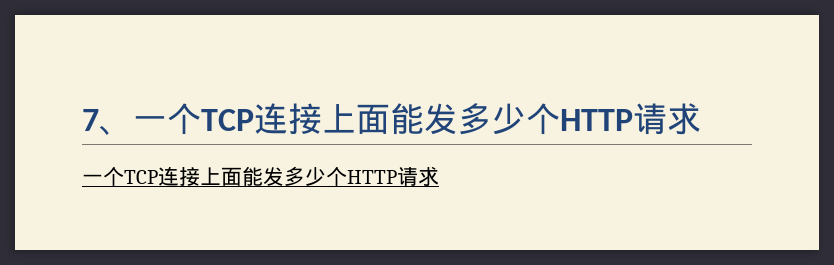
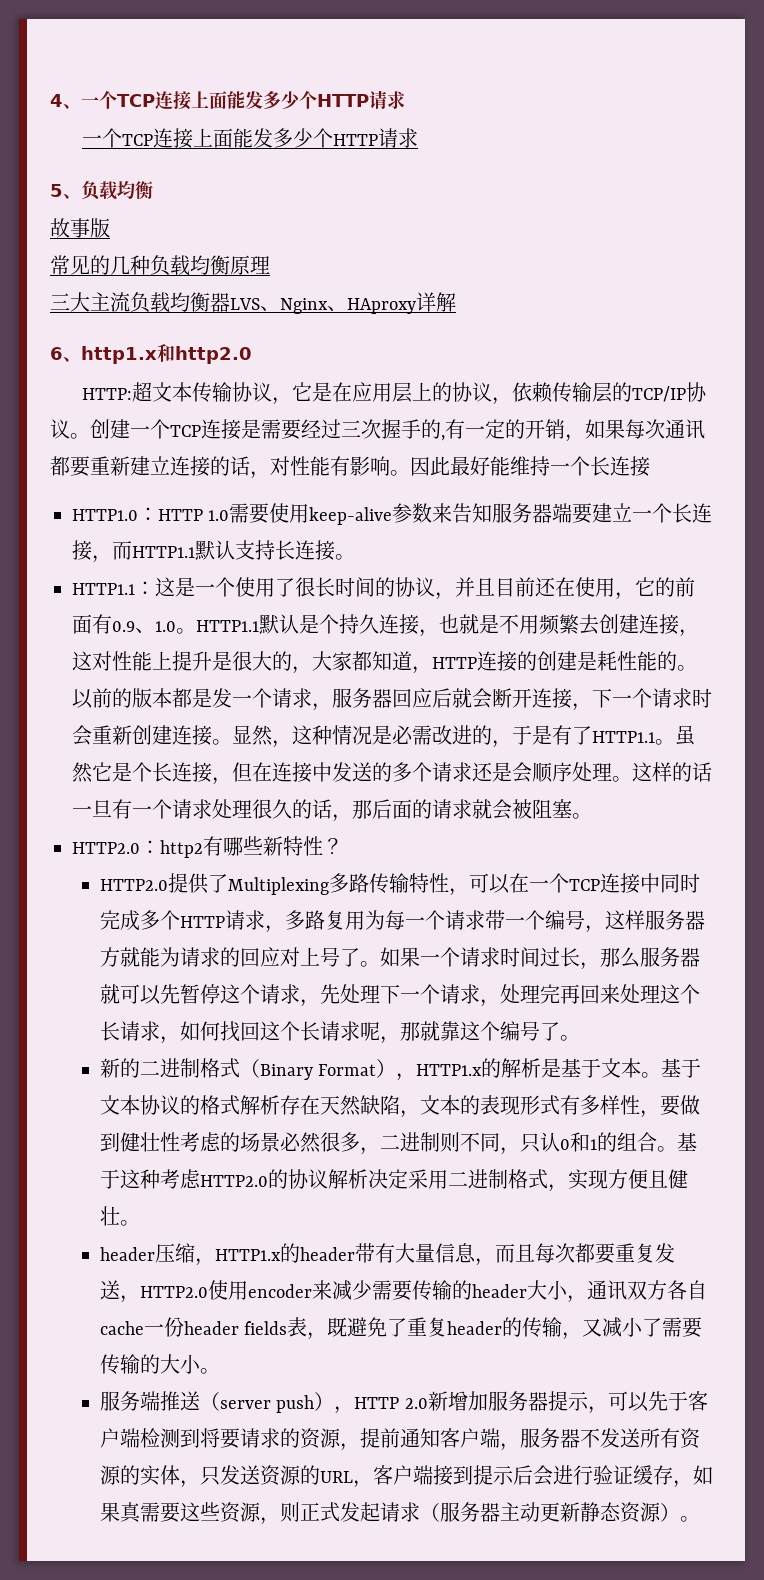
- 7、一个TCP连接上面能发多少个HTTP请求
+ 4、一个TCP连接上面能发多少个HTTP请求
+ 5、负载均衡
+ 故事版
+ 常见的几种负载均衡原理
+ 三大主流负载均衡器LVS、Nginx、HAproxy详解
+ 6、http1.x和http2.0
+ HTTP:超文本传输协议，它是在应用层上的协议，依赖传输层的TCP/IP协议。创建一个TCP连接是需要经过三次握手的,有一定的开销，如果每次通讯都要重新建立连接的话，对性能有影响。因此最好能维持一个长连接
+ HTTP1.0：HTTP 1.0需要使用keep-alive参数来告知服务器端要建立一个长连接，而HTTP1.1默认支持长连接。
+ HTTP1.1：这是一个使用了很长时间的协议，并且目前还在使用，它的前面有0.9、1.0。HTTP1.1默认是个持久连接，也就是不用频繁去创建连接，这对性能上提升是很大的，大家都知道，HTTP连接的创建是耗性能的。以前的版本都是发一个请求，服务器回应后就会断开连接，下一个请求时会重新创建连接。显然，这种情况是必需改进的，于是有了HTTP1.1。虽然它是个长连接，但在连接中发送的多个请求还是会顺序处理。这样的话一旦有一个请求处理很久的话，那后面的请求就会被阻塞。
+ HTTP2.0：http2有哪些新特性？
+ HTTP2.0提供了Multiplexing多路传输特性，可以在一个TCP连接中同时完成多个HTTP请求，多路复用为每一个请求带一个编号，这样服务器方就能为请求的回应对上号了。如果一个请求时间过长，那么服务器就可以先暂停这个请求，先处理下一个请求，处理完再回来处理这个长请求，如何找回这个长请求呢，那就靠这个编号了。
+ 新的二进制格式（Binary Format），HTTP1.x的解析是基于文本。基于文本协议的格式解析存在天然缺陷，文本的表现形式有多样性，要做到健壮性考虑的场景必然很多，二进制则不同，只认0和1的组合。基于这种考虑HTTP2.0的协议解析决定采用二进制格式，实现方便且健壮。
+ header压缩，HTTP1.x的header带有大量信息，而且每次都要重复发送，HTTP2.0使用encoder来减少需要传输的header大小，通讯双方各自cache一份header fields表，既避免了重复header的传输，又减小了需要传输的大小。
+ 服务端推送（server push），HTTP 2.0新增加服务器提示，可以先于客户端检测到将要请求的资源，提前通知客户端，服务器不发送所有资源的实体，只发送资源的URL，客户端接到提示后会进行验证缓存，如果真需要这些资源，则正式发起请求（服务器主动更新静态资源）。

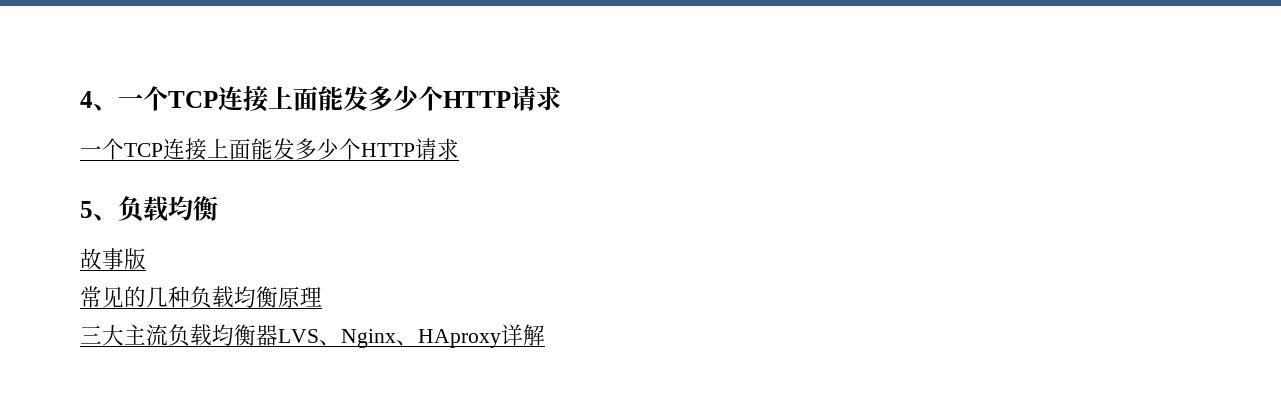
- 6、http1.x和http2.0
- HTTP:超文本传输协议，它是在应用层上的协议，依赖传输层的TCP/IP协议。创建一个TCP连接是需要经过三次握手的,有一定的开销，如果每次通讯都要重新建立连接的话，对性能有影响。因此最好能维持一个长连接
- HTTP1.0：HTTP 1.0需要使用keep-alive参数来告知服务器端要建立一个长连接，而HTTP1.1默认支持长连接。
- HTTP1.1：这是一个使用了很长时间的协议，并且目前还在使用，它的前面有0.9、1.0。HTTP1.1默认是个持久连接，也就是不用频繁去创建连接，这对性能上提升是很大的，大家都知道，HTTP连接的创建是耗性能的。以前的版本都是发一个请求，服务器回应后就会断开连接，下一个请求时会重新创建连接。显然，这种情况是必需改进的，于是有了HTTP1.1。虽然它是个长连接，但在连接中发送的多个请求还是会顺序处理。这样的话一旦有一个请求处理很久的话，那后面的请求就会被阻塞。
- HTTP2.0：http2有哪些新特性？
- HTTP2.0提供了Multiplexing多路传输特性，可以在一个TCP连接中同时完成多个HTTP请求，多路复用为每一个请求带一个编号，这样服务器方就能为请求的回应对上号了。如果一个请求时间过长，那么服务器就可以先暂停这个请求，先处理下一个请求，处理完再回来处理这个长请求，如何找回这个长请求呢，那就靠这个编号了。
- 新的二进制格式（Binary Format），HTTP1.x的解析是基于文本。基于文本协议的格式解析存在天然缺陷，文本的表现形式有多样性，要做到健壮性考虑的场景必然很多，二进制则不同，只认0和1的组合。基于这种考虑HTTP2.0的协议解析决定采用二进制格式，实现方便且健壮。
- header压缩，HTTP1.x的header带有大量信息，而且每次都要重复发送，HTTP2.0使用encoder来减少需要传输的header大小，通讯双方各自cache一份header fields表，既避免了重复header的传输，又减小了需要传输的大小。
- 服务端推送（server push），HTTP 2.0新增加服务器提示，可以先于客户端检测到将要请求的资源，提前通知客户端，服务器不发送所有资源的实体，只发送资源的URL，客户端接到提示后会进行验证缓存，如果真需要这些资源，则正式发起请求（服务器主动更新静态资源）。

